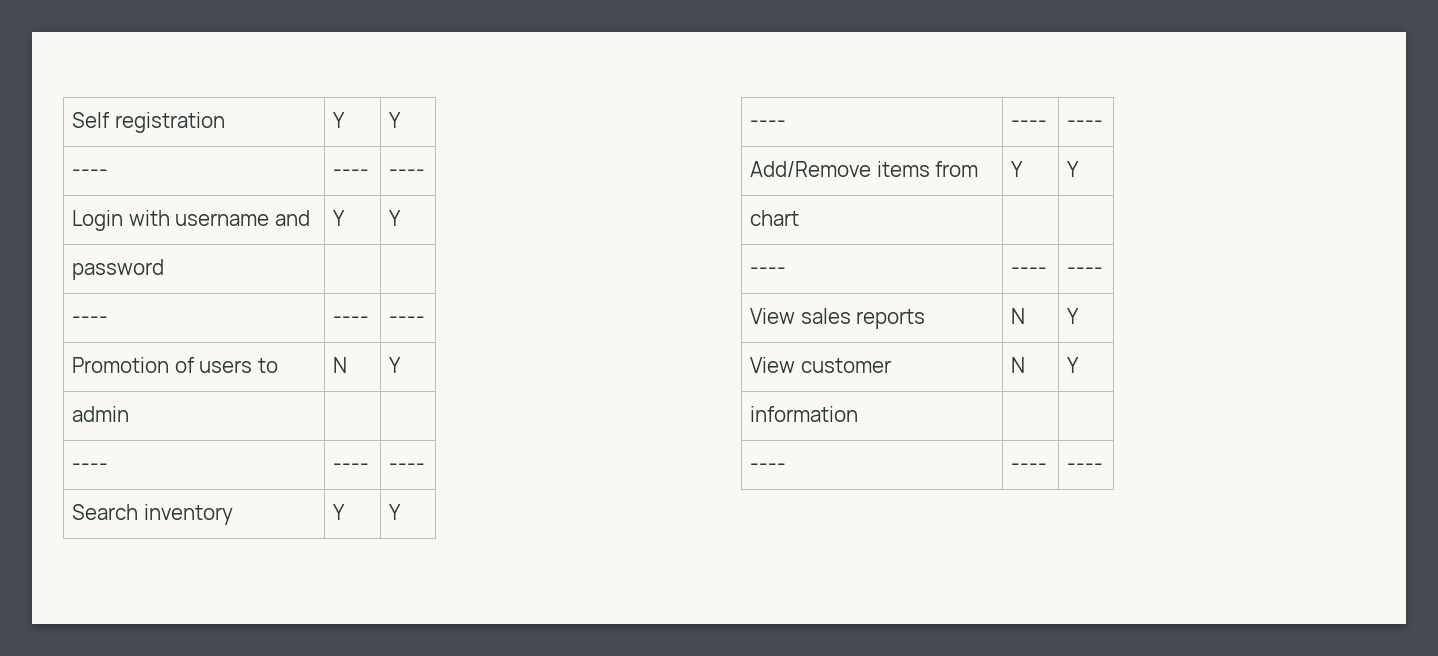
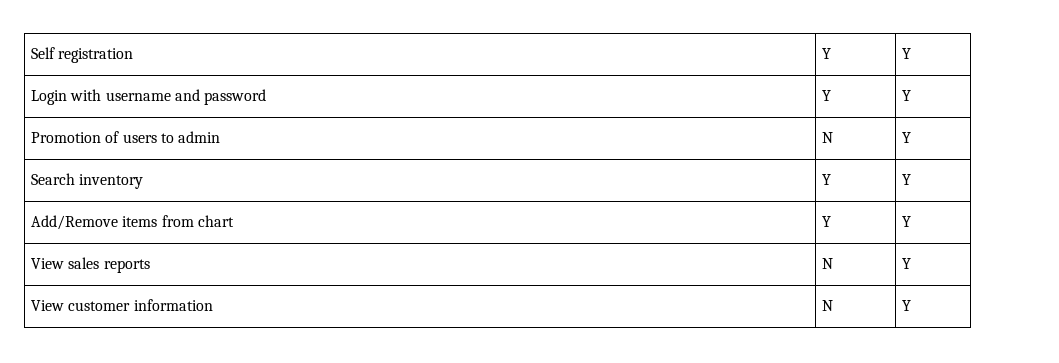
  Self registration | Y | Y
- ---- | ---- | ----
- Login with username and | Y | Y
- password | |
- ---- | ---- | ----
+ Login with username and password | Y | Y
- Promotion of users to | N | Y
- admin | |
- ---- | ---- | ----
+ Promotion of users to admin | N | Y
  Search inventory | Y | Y
- ---- | ---- | ----
- Add/Remove items from | Y | Y
- chart | |
- ---- | ---- | ----
+ Add/Remove items from chart | Y | Y
- View customer | N | Y
- information | |
- ---- | ---- | ----
+ View customer information | N | Y

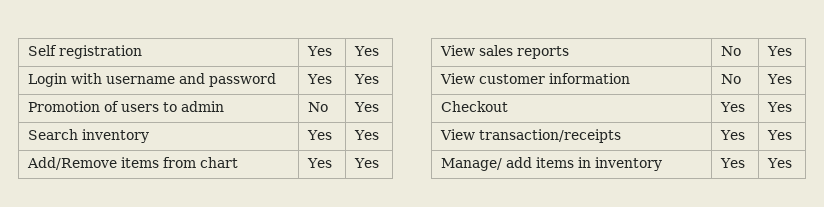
- Self registration | Y | Y
+ Self registration | Yes | Yes
- Login with username and password | Y | Y
+ Login with username and password | Yes | Yes
- Promotion of users to admin | N | Y
+ Promotion of users to admin | No | Yes
- Search inventory | Y | Y
+ Search inventory | Yes | Yes
- Add/Remove items from chart | Y | Y
+ Add/Remove items from chart | Yes | Yes
- View sales reports | N | Y
+ View sales reports | No | Yes
- View customer information | N | Y
+ View customer information | No | Yes
+ Checkout | Yes | Yes
+ View transaction/receipts | Yes | Yes
+ Manage/ add items in inventory | Yes | Yes

